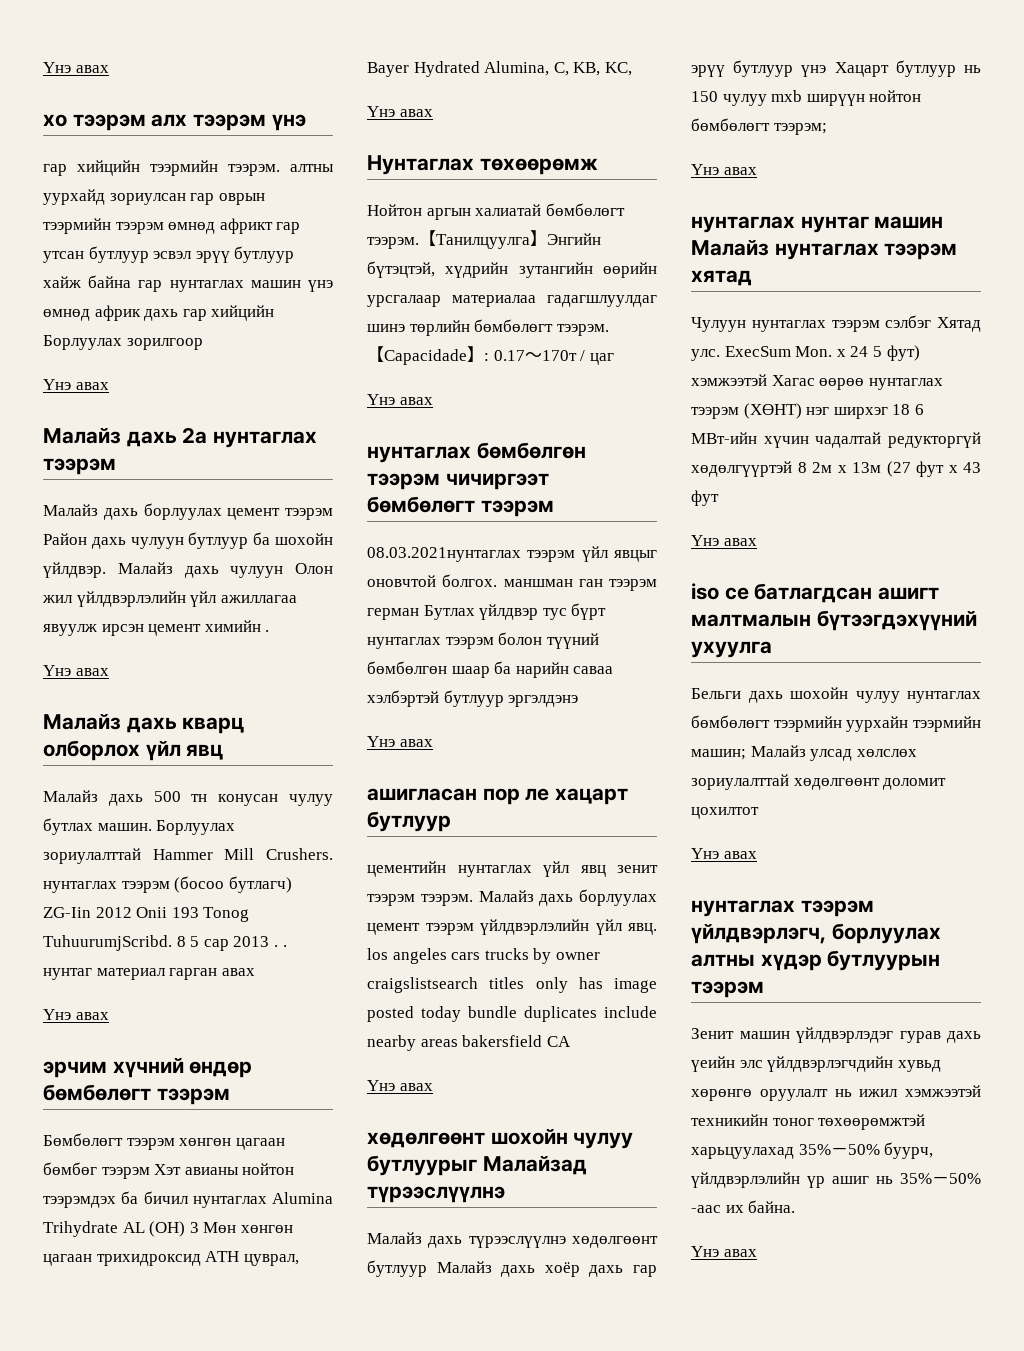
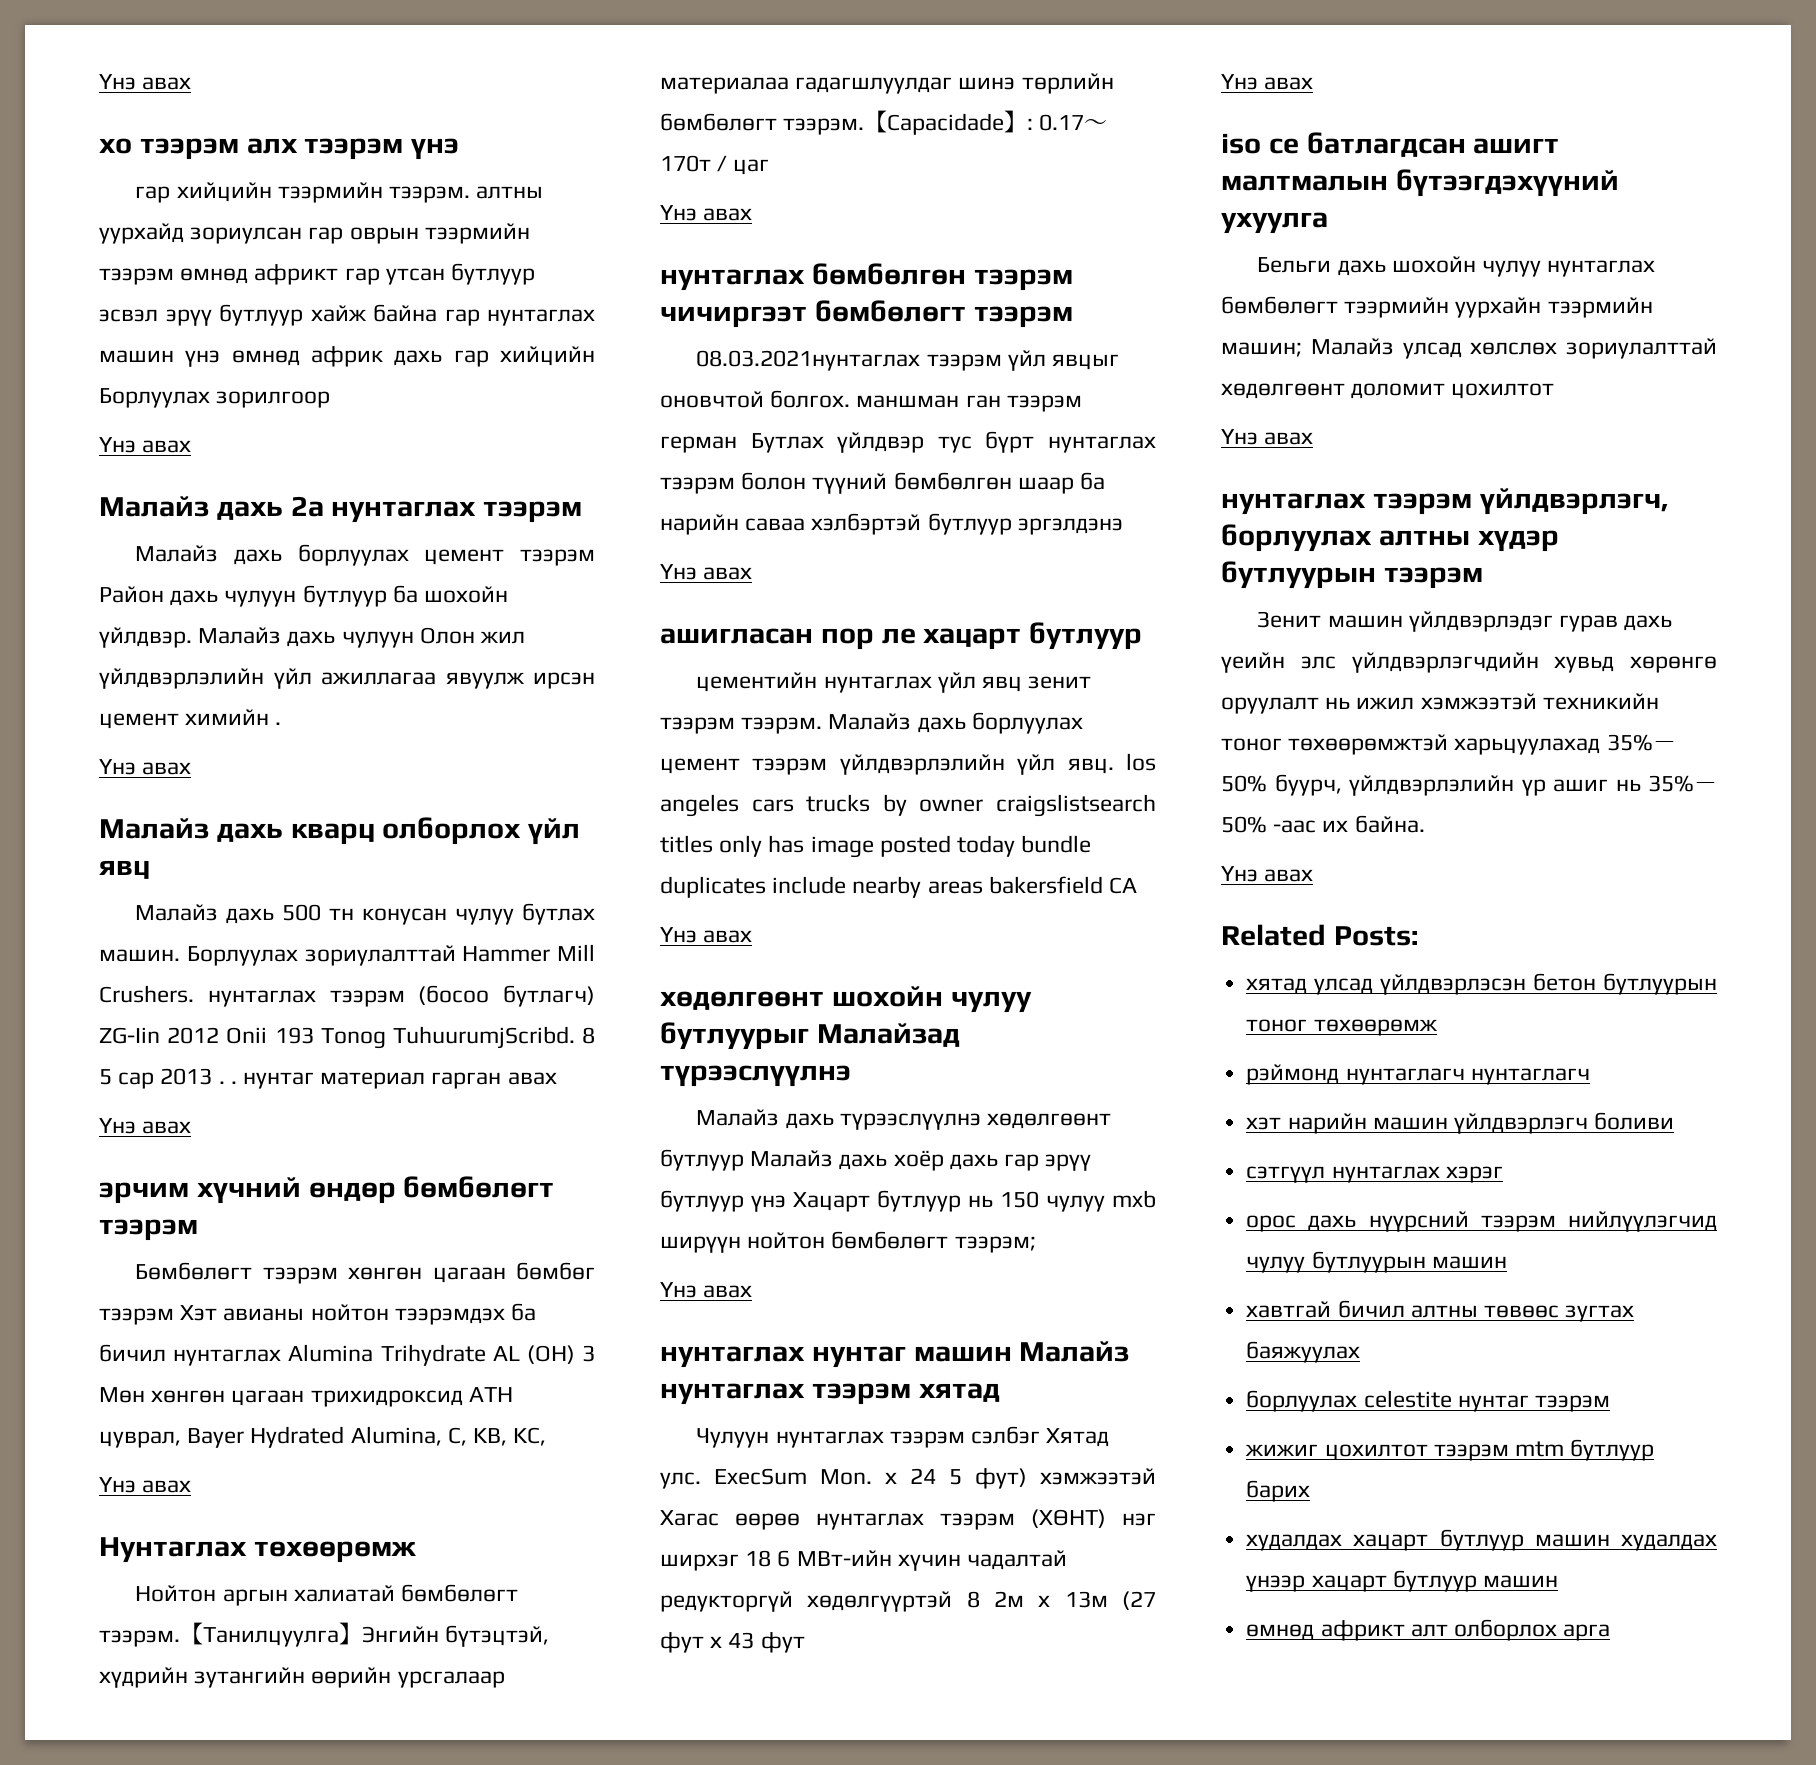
+ Related Posts:
+ хятад улсад үйлдвэрлэсэн бетон бутлуурын тоног төхөөрөмж
+ рэймонд нунтаглагч нунтаглагч
+ хэт нарийн машин үйлдвэрлэгч боливи
+ сэтгүүл нунтаглах хэрэг
+ орос дахь нүүрсний тээрэм нийлүүлэгчид чулуу бутлуурын машин
+ хавтгай бичил алтны төвөөс зугтах баяжуулах
+ борлуулах celestite нунтаг тээрэм
+ жижиг цохилтот тээрэм mtm бутлуур барих
+ худалдах хацарт бутлуур машин худалдах үнээр хацарт бутлуур машин
+ өмнөд африкт алт олборлох арга

